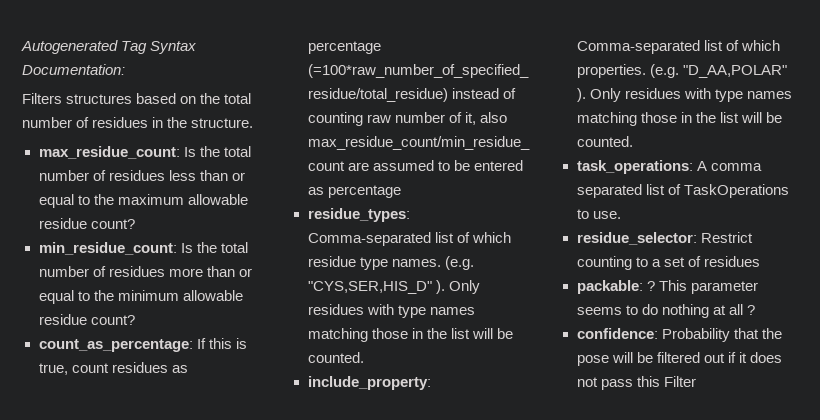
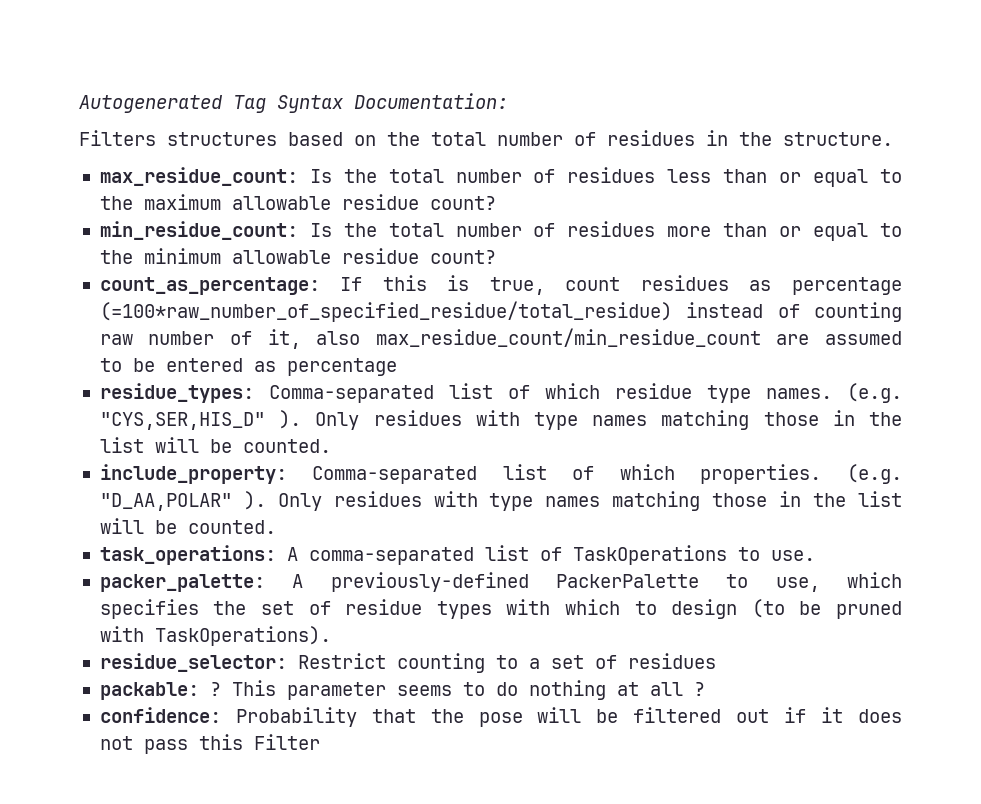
- task_operations: A comma separated list of TaskOperations to use.
+ task_operations: A comma-separated list of TaskOperations to use.
+ packer_palette: A previously-defined PackerPalette to use, which specifies the set of residue types with which to design (to be pruned with TaskOperations).

